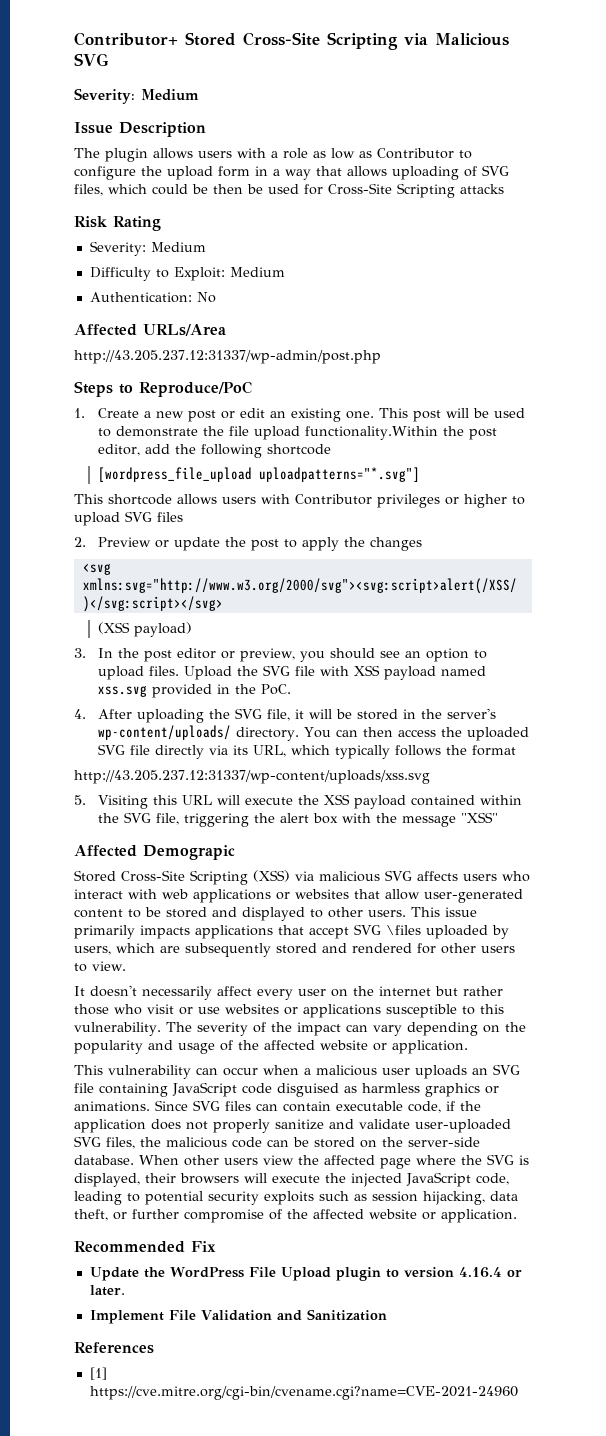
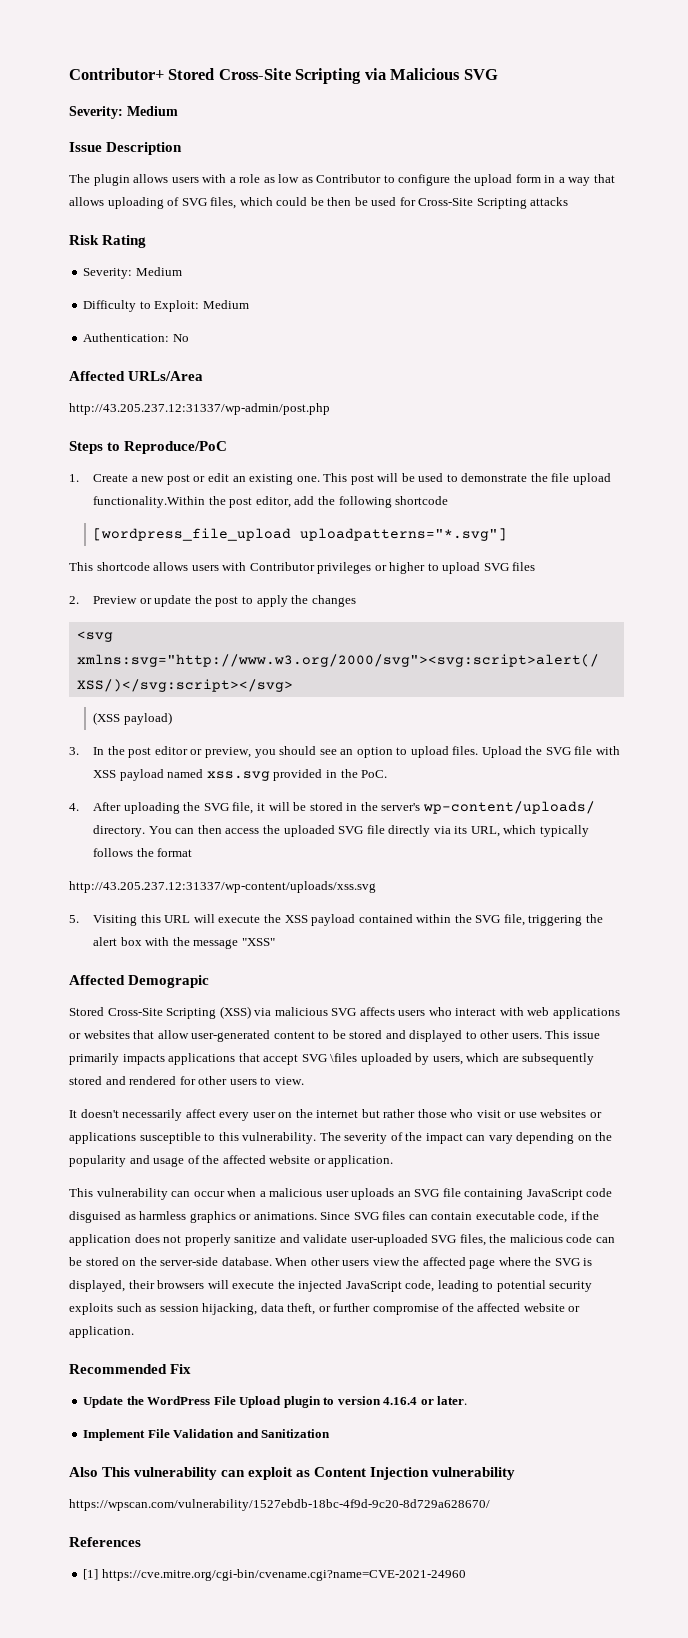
+ Also This vulnerability can exploit as Content Injection vulnerability
+ https://wpscan.com/vulnerability/1527ebdb-18bc-4f9d-9c20-8d729a628670/

